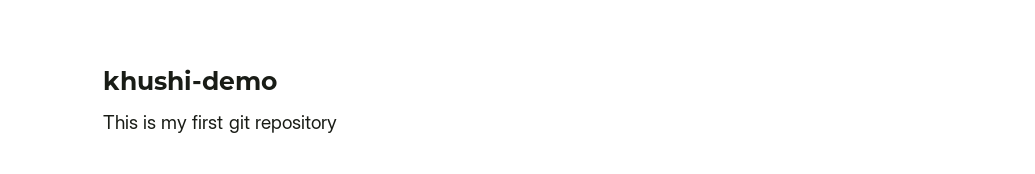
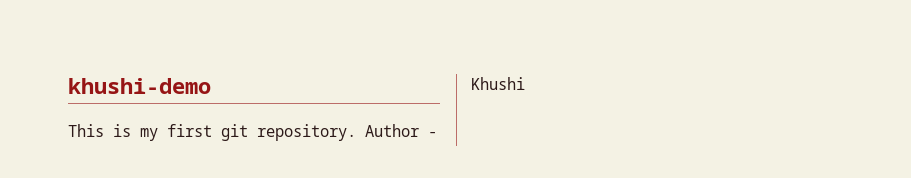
- This is my first git repository
+ This is my first git repository. Author - Khushi

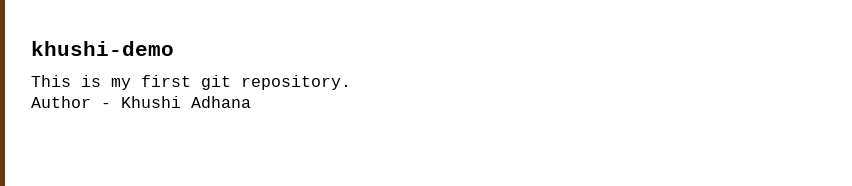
- This is my first git repository. Author - Khushi
+ This is my first git repository.
+ Author - Khushi Adhana

